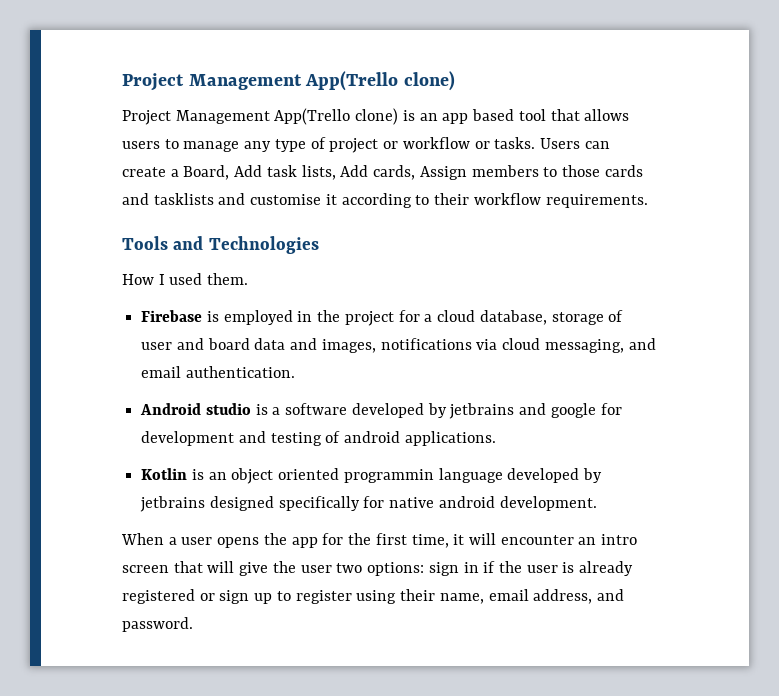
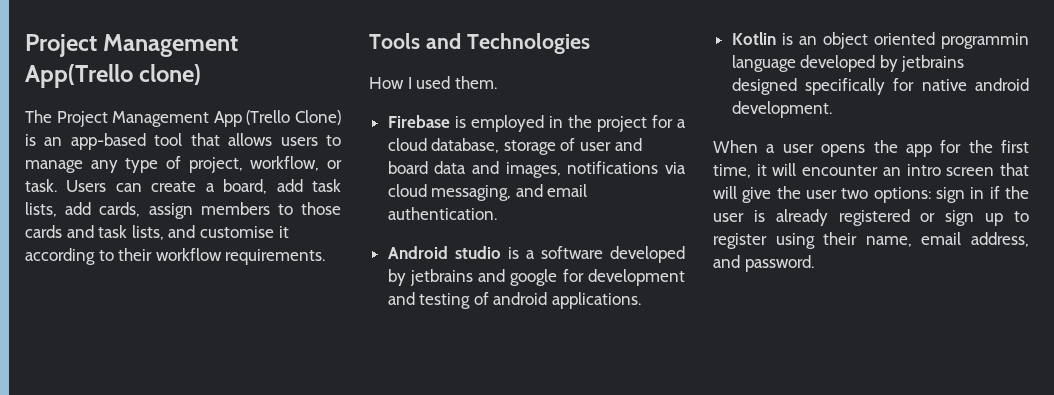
- Project Management App(Trello clone) is an app based tool that allows users to manage any type of project or workflow or tasks. Users can create a Board, Add task lists, Add cards, Assign members to those cards and tasklists and customise it according to their workflow requirements.
+ The Project Management App (Trello Clone) is an app-based tool that allows users to manage any type of project, workflow, or task. Users can create a board, add task lists, add cards, assign members to those cards and task lists, and customise it according to their workflow requirements.

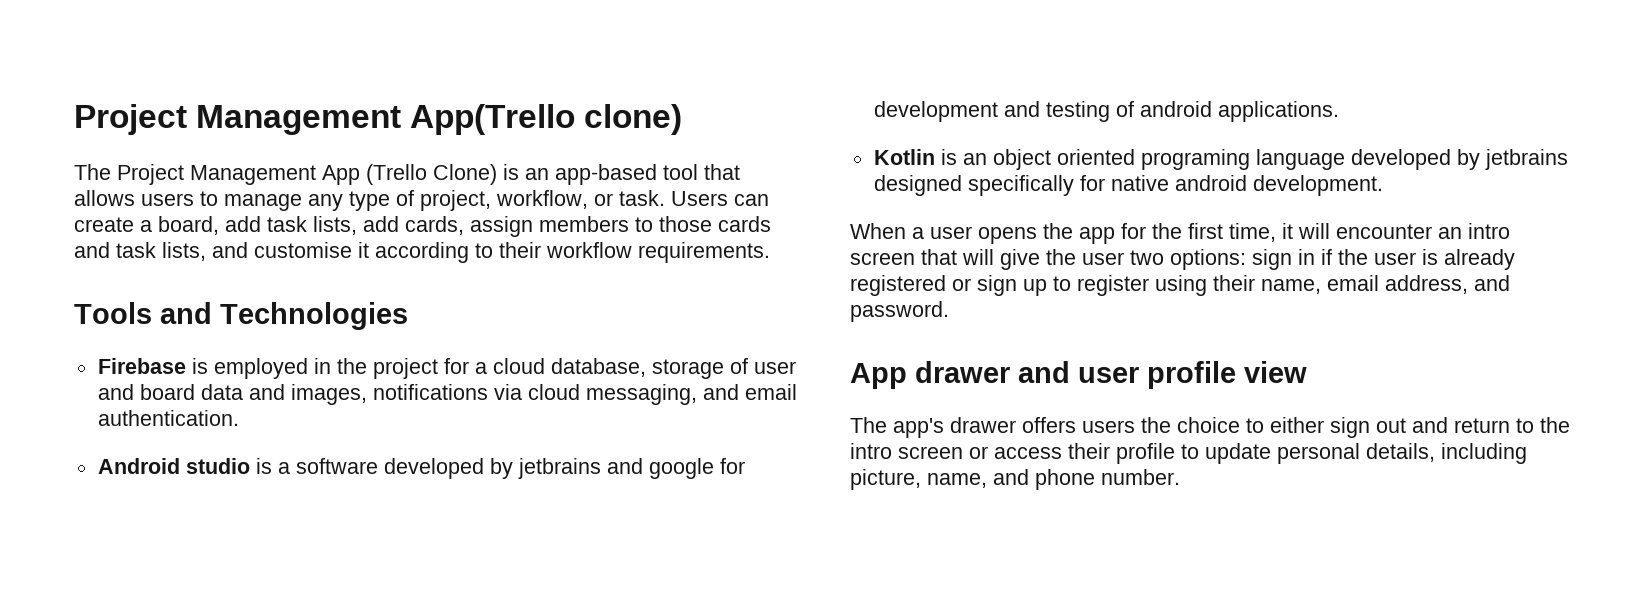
- How I used them.
- Kotlin is an object oriented programmin language developed by jetbrains designed specifically for native android development.
+ Kotlin is an object oriented programing language developed by jetbrains designed specifically for native android development.
+ App drawer and user profile view
+ The app's drawer offers users the choice to either sign out and return to the intro screen or access their profile to update personal details, including picture, name, and phone number.

